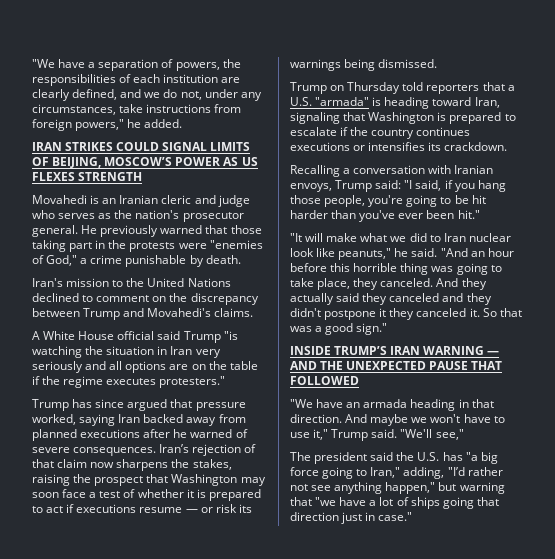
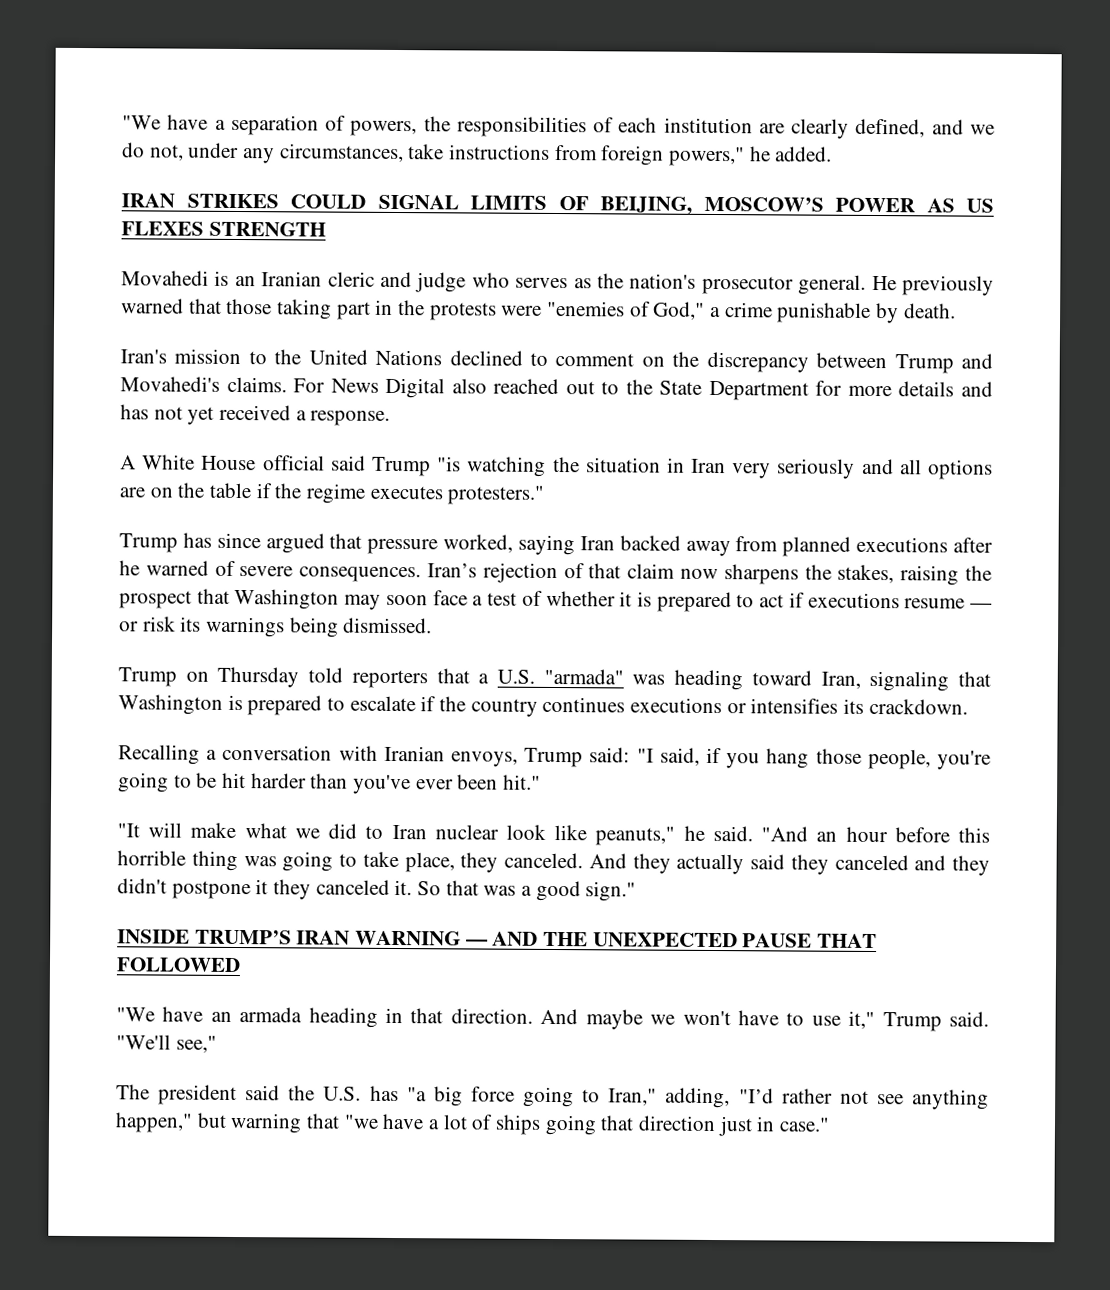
+ For News Digital also reached out to the State Department for more details and has not yet received a response.
- Trump on Thursday told reporters that a U.S. "armada" is heading toward Iran, signaling that Washington is prepared to escalate if the country continues executions or intensifies its crackdown.
+ Trump on Thursday told reporters that a U.S. "armada" was heading toward Iran, signaling that Washington is prepared to escalate if the country continues executions or intensifies its crackdown.

